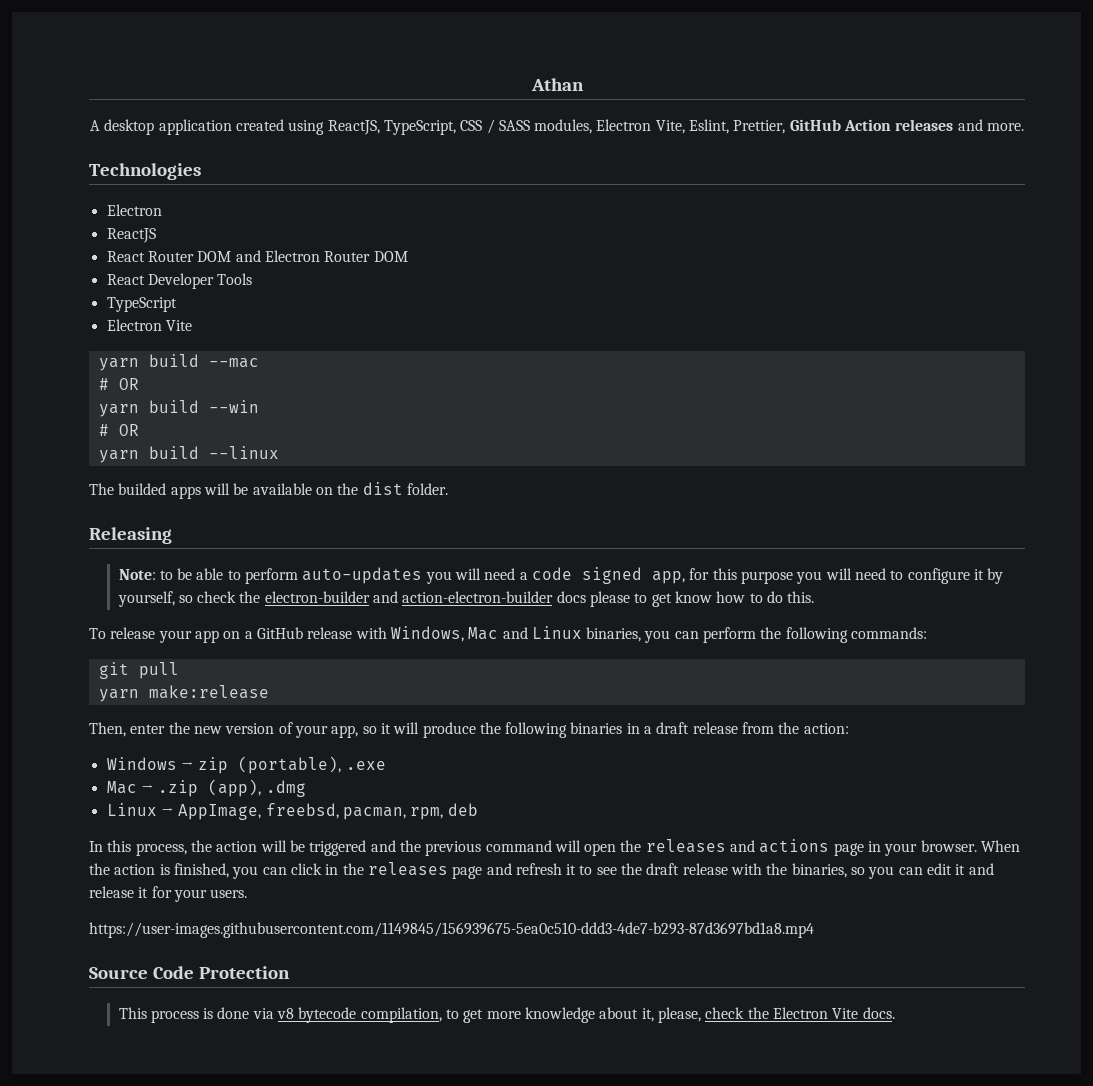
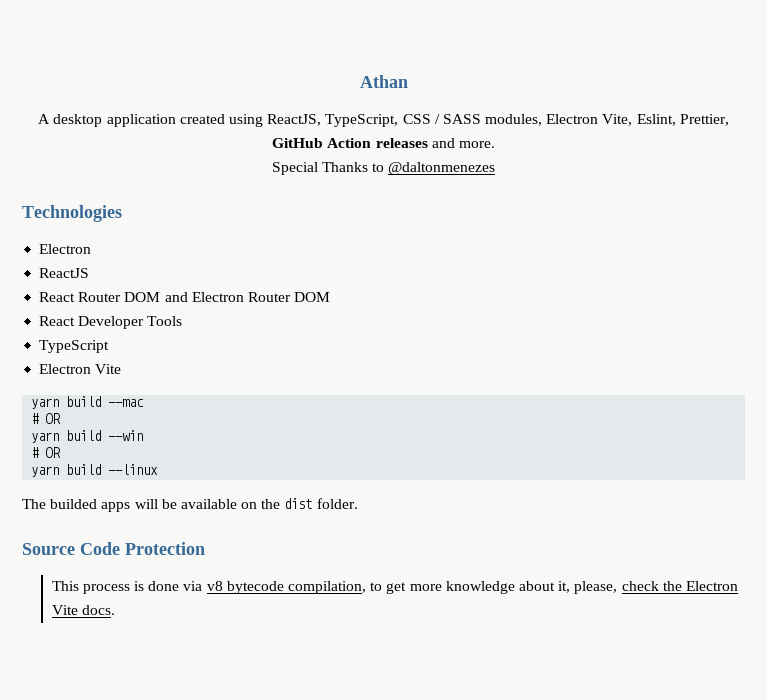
+ Special Thanks to @daltonmenezes
- Releasing
- Note: to be able to perform auto-updates you will need a code signed app, for this purpose you will need to configure it by yourself, so check the electron-builder and action-electron-builder docs please to get know how to do this.
- To release your app on a GitHub release with Windows, Mac and Linux binaries, you can perform the following commands:
- git pull
- yarn make:release
- Then, enter the new version of your app, so it will produce the following binaries in a draft release from the action:
- Windows → zip (portable), .exe
- Mac → .zip (app), .dmg
- Linux → AppImage, freebsd, pacman, rpm, deb
- In this process, the action will be triggered and the previous command will open the releases and actions page in your browser. When the action is finished, you can click in the releases page and refresh it to see the draft release with the binaries, so you can edit it and release it for your users.
- https://user-images.githubusercontent.com/1149845/156939675-5ea0c510-ddd3-4de7-b293-87d3697bd1a8.mp4

